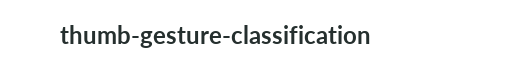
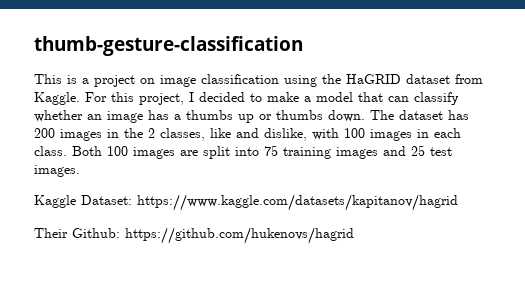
+ This is a project on image classification using the HaGRID dataset from Kaggle. For this project, I decided to make a model that can classify whether an image has a thumbs up or thumbs down. The dataset has 200 images in the 2 classes, like and dislike, with 100 images in each class. Both 100 images are split into 75 training images and 25 test images.
+ Kaggle Dataset: https://www.kaggle.com/datasets/kapitanov/hagrid
+ Their Github: https://github.com/hukenovs/hagrid

